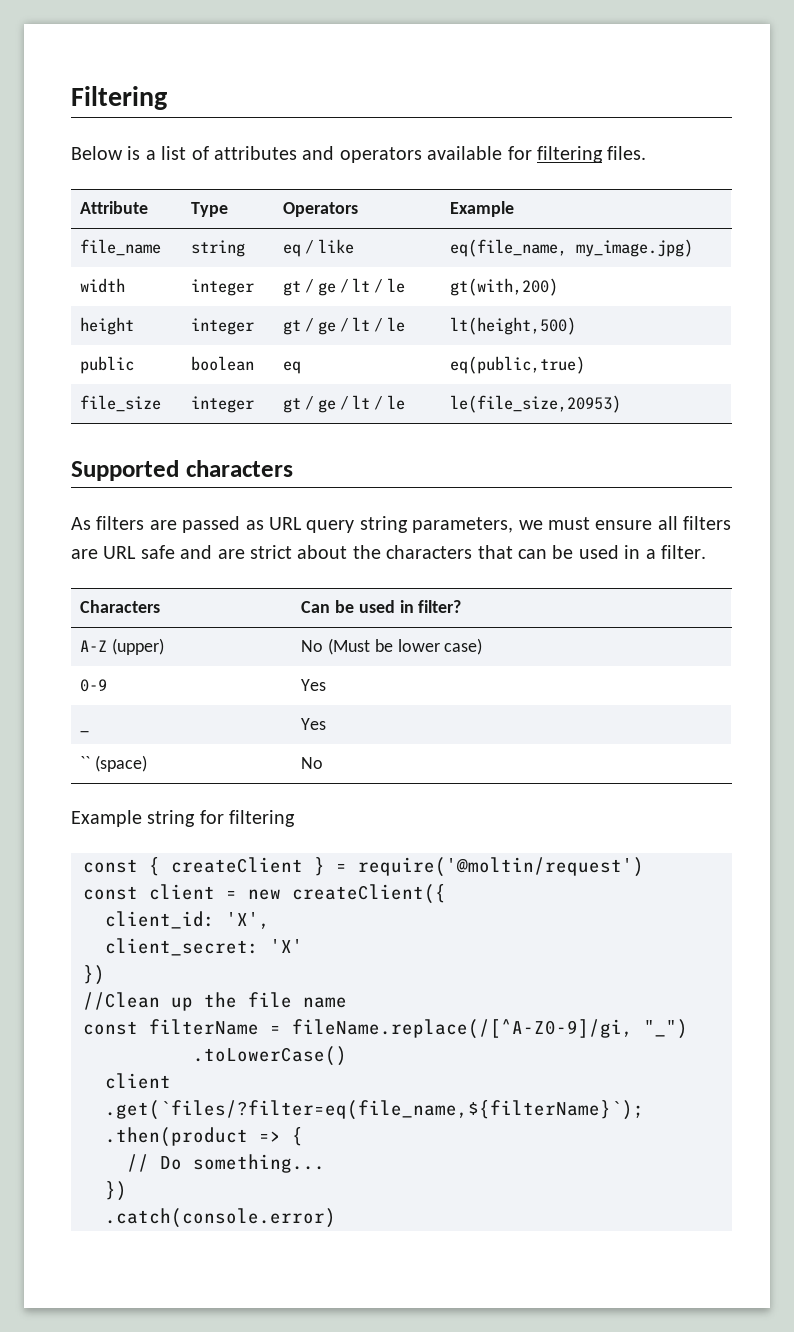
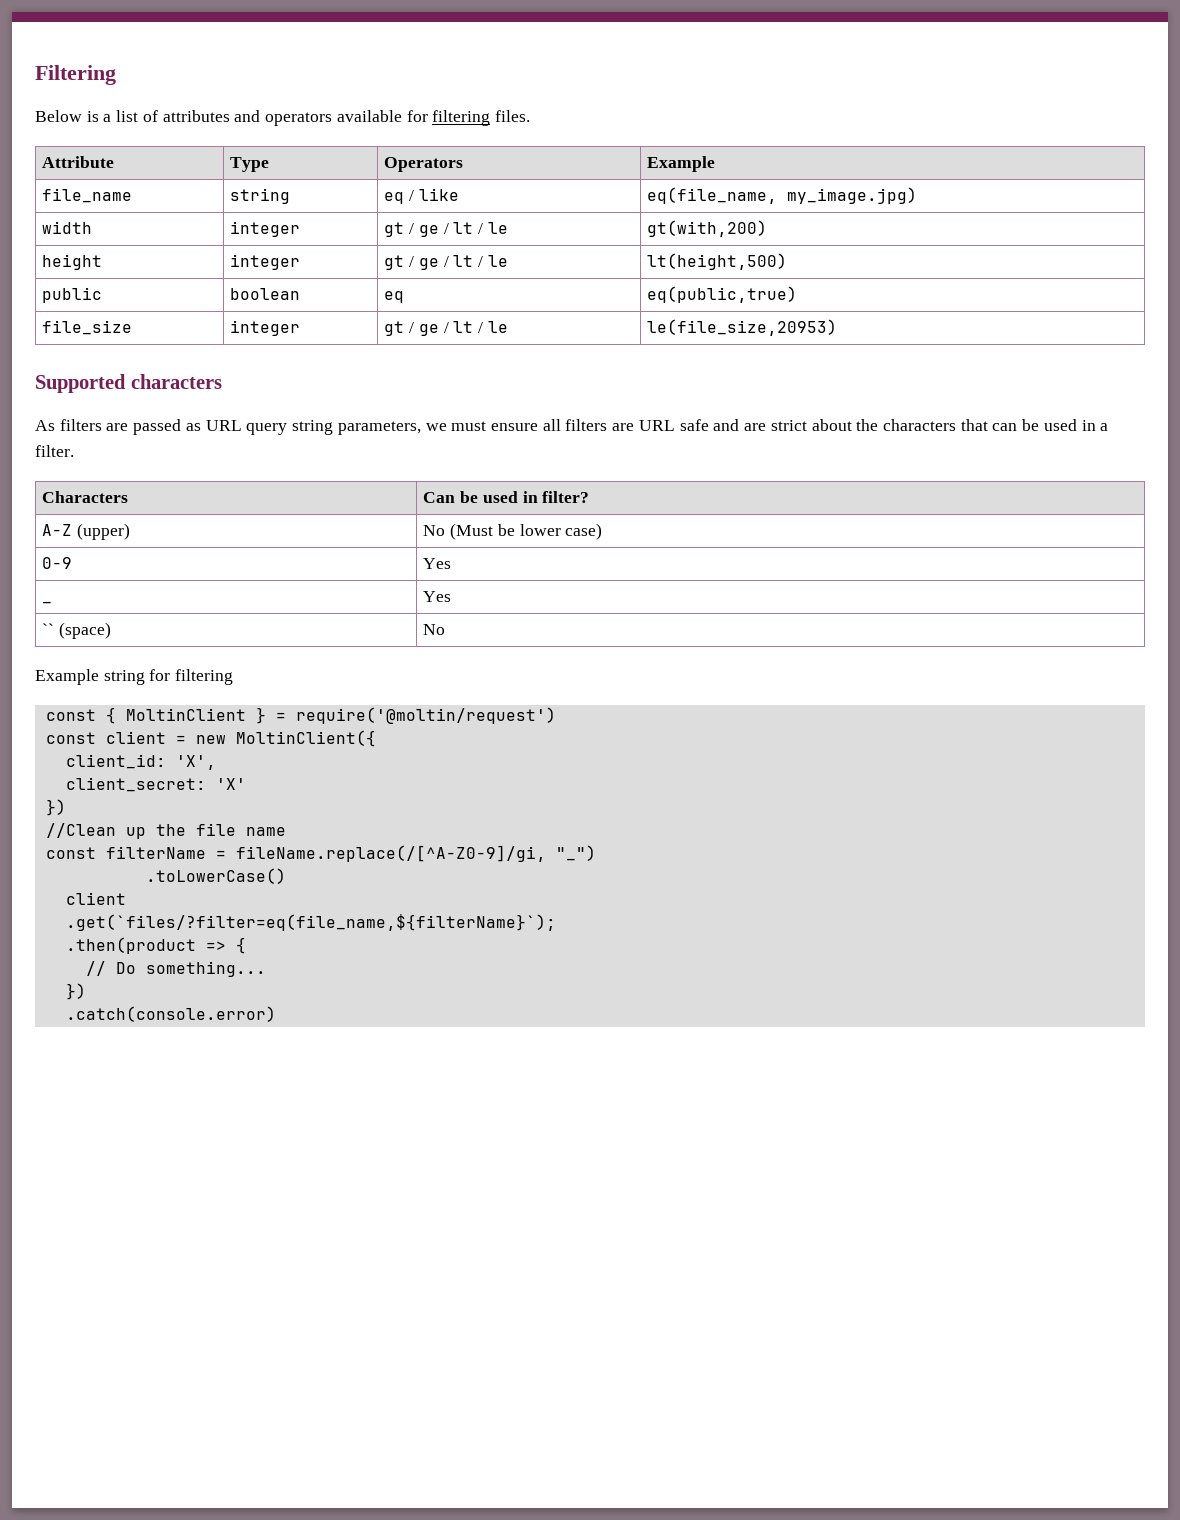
- const { createClient } = require('@moltin/request')
+ const { MoltinClient } = require('@moltin/request')
- const client = new createClient({
+ const client = new MoltinClient({

